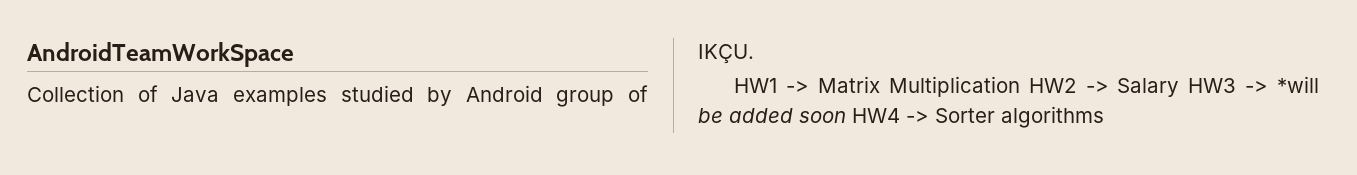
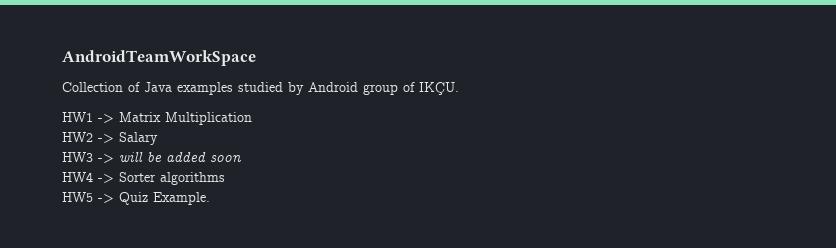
- HW1 -> Matrix Multiplication HW2 -> Salary HW3 -> *will be added soon HW4 -> Sorter algorithms
+ HW1 -> Matrix Multiplication
+ HW2 -> Salary
+ HW3 -> will be added soon
+ HW4 -> Sorter algorithms
+ HW5 -> Quiz Example.

